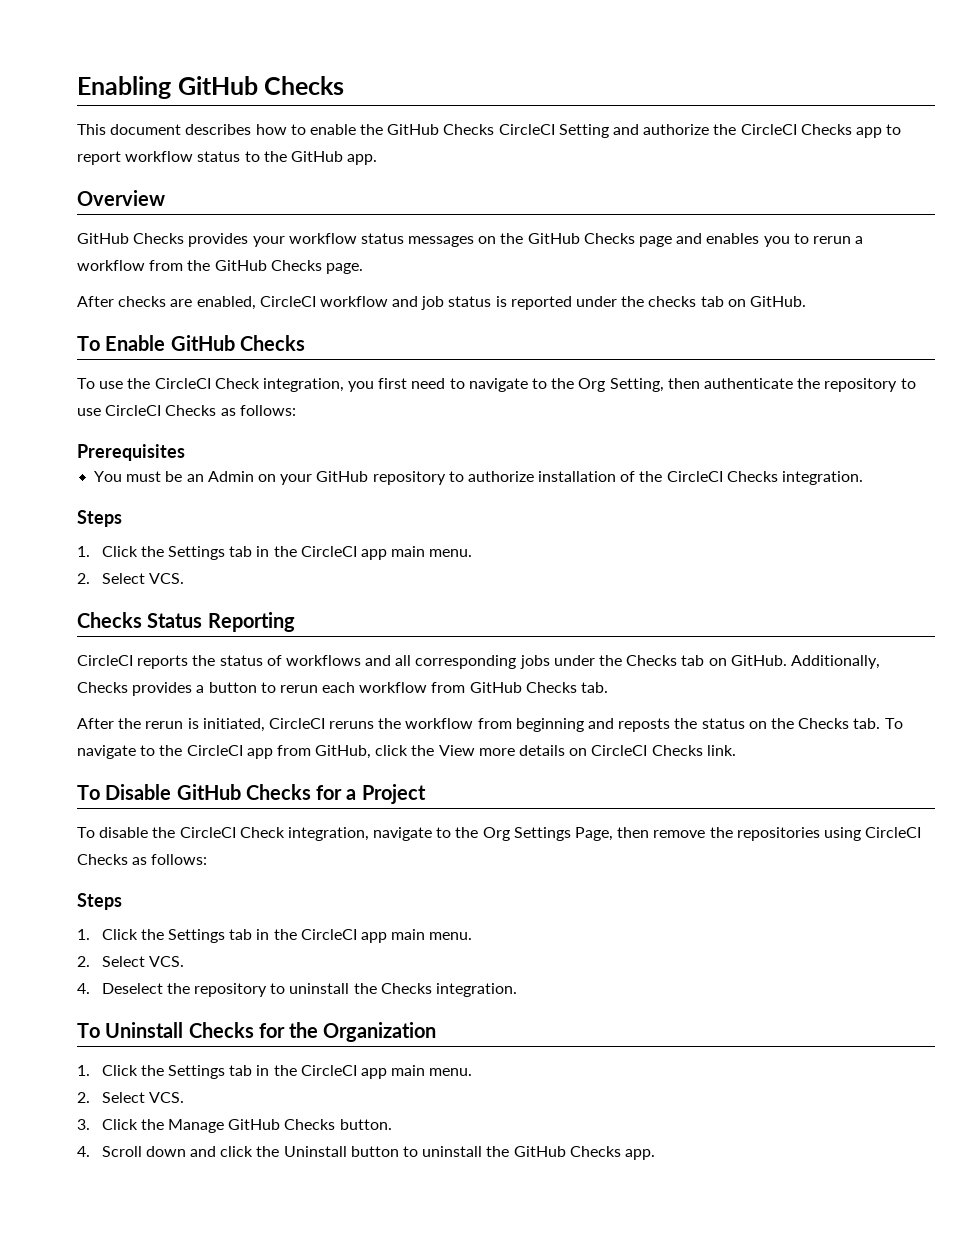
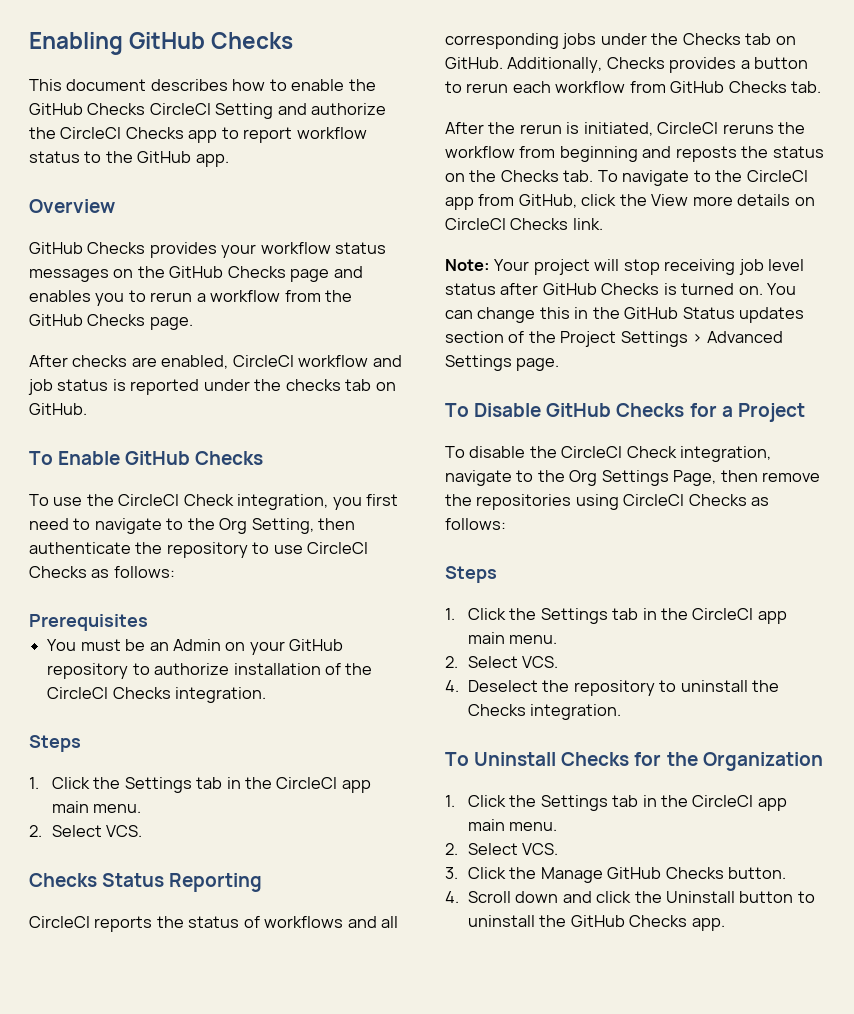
+ Note: Your project will stop receiving job level status after GitHub Checks is turned on. You can change this in the GitHub Status updates section of the Project Settings > Advanced Settings page.

